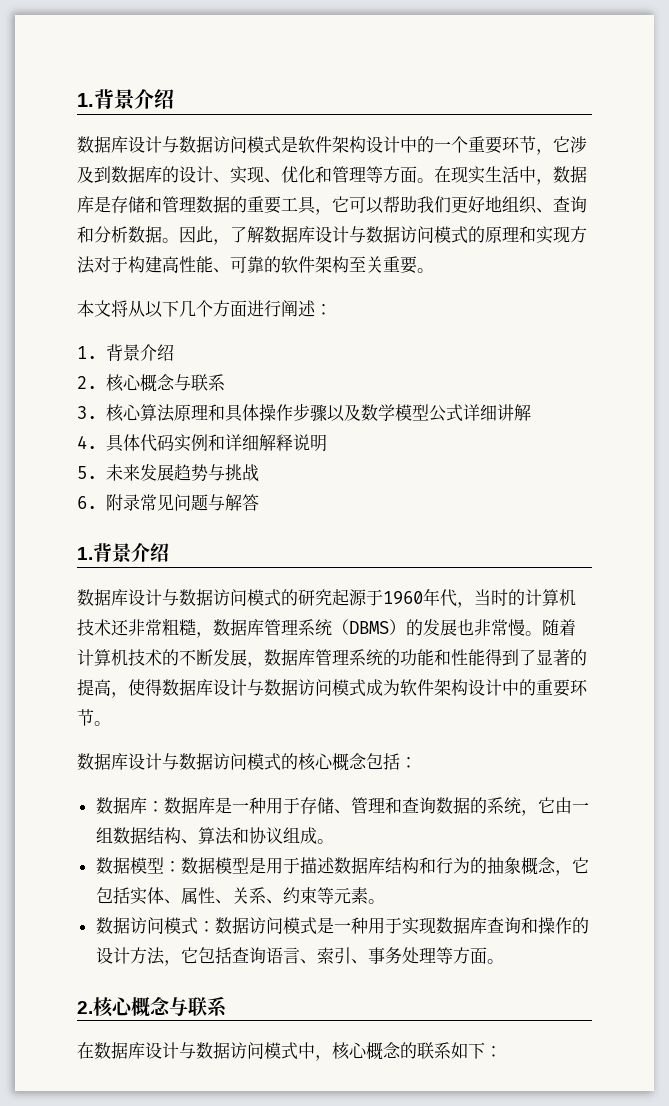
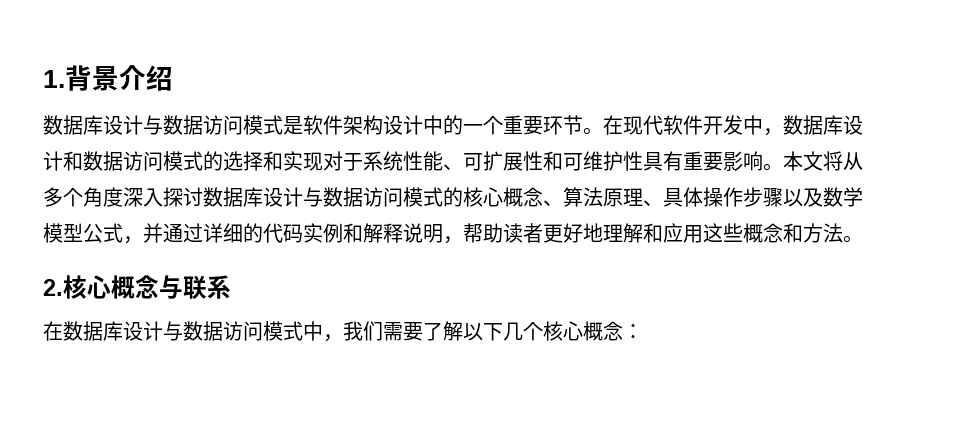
- 数据库设计与数据访问模式是软件架构设计中的一个重要环节，它涉及到数据库的设计、实现、优化和管理等方面。在现实生活中，数据库是存储和管理数据的重要工具，它可以帮助我们更好地组织、查询和分析数据。因此，了解数据库设计与数据访问模式的原理和实现方法对于构建高性能、可靠的软件架构至关重要。
- 本文将从以下几个方面进行阐述：
- 1.背景介绍
- 2.核心概念与联系
- 3.核心算法原理和具体操作步骤以及数学模型公式详细讲解
- 4.具体代码实例和详细解释说明
- 5.未来发展趋势与挑战
- 6.附录常见问题与解答
- 1.背景介绍
- 数据库设计与数据访问模式的研究起源于1960年代，当时的计算机技术还非常粗糙，数据库管理系统（DBMS）的发展也非常慢。随着计算机技术的不断发展，数据库管理系统的功能和性能得到了显著的提高，使得数据库设计与数据访问模式成为软件架构设计中的重要环节。
- 数据库设计与数据访问模式的核心概念包括：
- 数据库：数据库是一种用于存储、管理和查询数据的系统，它由一组数据结构、算法和协议组成。
- 数据模型：数据模型是用于描述数据库结构和行为的抽象概念，它包括实体、属性、关系、约束等元素。
- 数据访问模式：数据访问模式是一种用于实现数据库查询和操作的设计方法，它包括查询语言、索引、事务处理等方面。
+ 数据库设计与数据访问模式是软件架构设计中的一个重要环节。在现代软件开发中，数据库设计和数据访问模式的选择和实现对于系统性能、可扩展性和可维护性具有重要影响。本文将从多个角度深入探讨数据库设计与数据访问模式的核心概念、算法原理、具体操作步骤以及数学模型公式，并通过详细的代码实例和解释说明，帮助读者更好地理解和应用这些概念和方法。
- 在数据库设计与数据访问模式中，核心概念的联系如下：
+ 在数据库设计与数据访问模式中，我们需要了解以下几个核心概念：

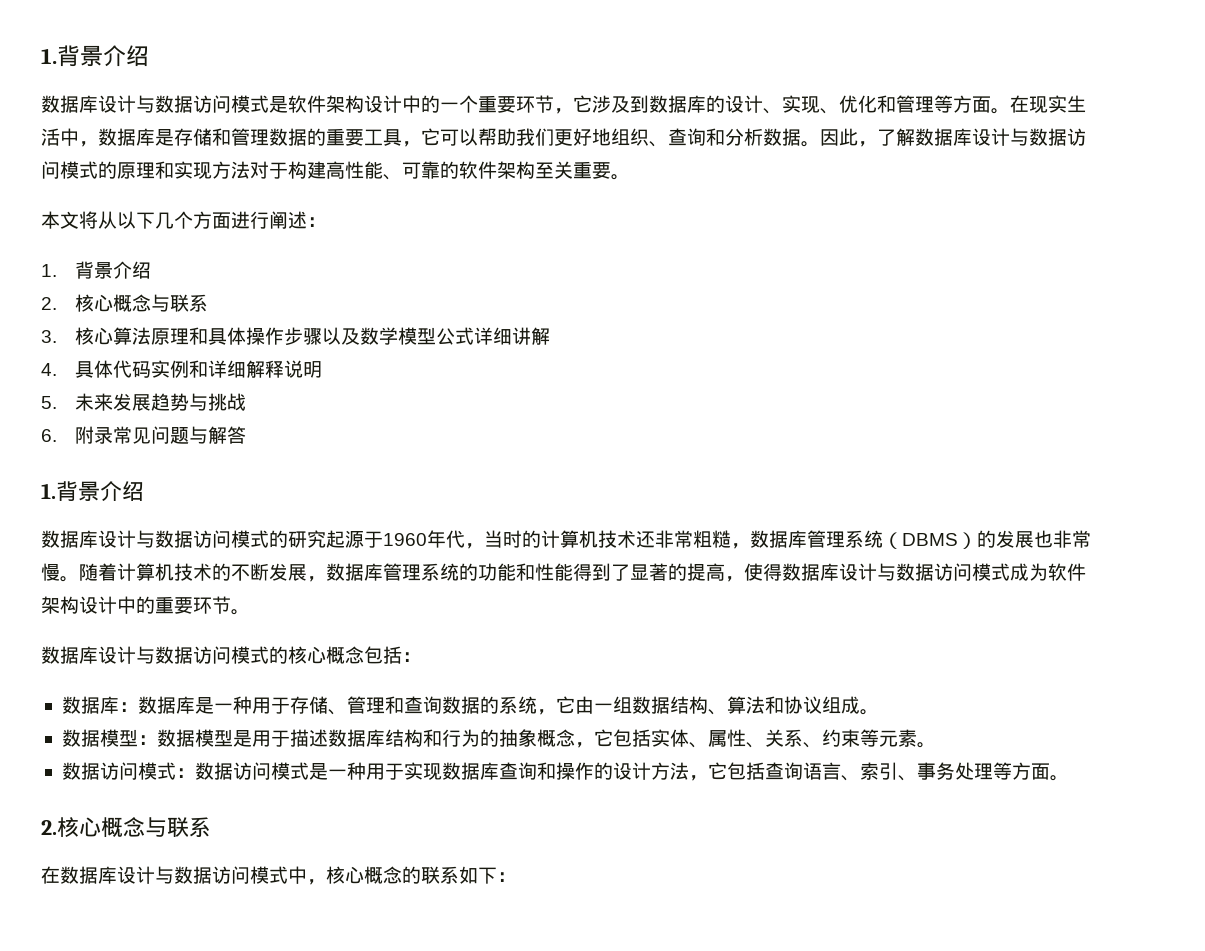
- 数据库设计与数据访问模式是软件架构设计中的一个重要环节。在现代软件开发中，数据库设计和数据访问模式的选择和实现对于系统性能、可扩展性和可维护性具有重要影响。本文将从多个角度深入探讨数据库设计与数据访问模式的核心概念、算法原理、具体操作步骤以及数学模型公式，并通过详细的代码实例和解释说明，帮助读者更好地理解和应用这些概念和方法。
+ 数据库设计与数据访问模式是软件架构设计中的一个重要环节，它涉及到数据库的设计、实现、优化和管理等方面。在现实生活中，数据库是存储和管理数据的重要工具，它可以帮助我们更好地组织、查询和分析数据。因此，了解数据库设计与数据访问模式的原理和实现方法对于构建高性能、可靠的软件架构至关重要。
+ 本文将从以下几个方面进行阐述：
+ 1.背景介绍
+ 2.核心概念与联系
+ 3.核心算法原理和具体操作步骤以及数学模型公式详细讲解
+ 4.具体代码实例和详细解释说明
+ 5.未来发展趋势与挑战
+ 6.附录常见问题与解答
+ 1.背景介绍
+ 数据库设计与数据访问模式的研究起源于1960年代，当时的计算机技术还非常粗糙，数据库管理系统（DBMS）的发展也非常慢。随着计算机技术的不断发展，数据库管理系统的功能和性能得到了显著的提高，使得数据库设计与数据访问模式成为软件架构设计中的重要环节。
+ 数据库设计与数据访问模式的核心概念包括：
+ 数据库：数据库是一种用于存储、管理和查询数据的系统，它由一组数据结构、算法和协议组成。
+ 数据模型：数据模型是用于描述数据库结构和行为的抽象概念，它包括实体、属性、关系、约束等元素。
+ 数据访问模式：数据访问模式是一种用于实现数据库查询和操作的设计方法，它包括查询语言、索引、事务处理等方面。
- 在数据库设计与数据访问模式中，我们需要了解以下几个核心概念：
+ 在数据库设计与数据访问模式中，核心概念的联系如下：

